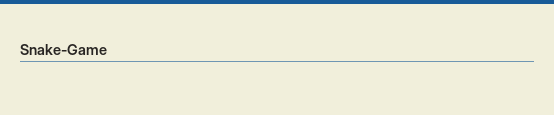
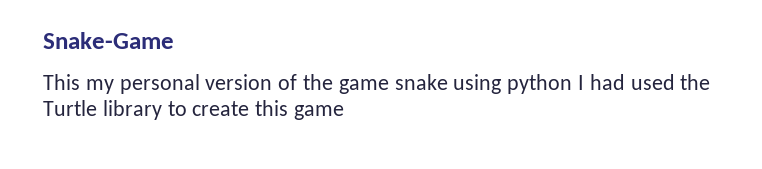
+ This my personal version of the game snake using python I had used the Turtle library to create this game

